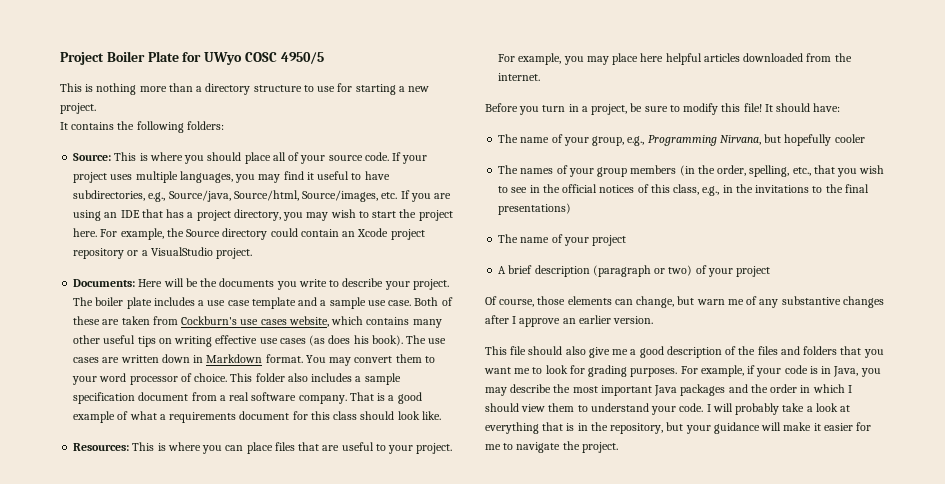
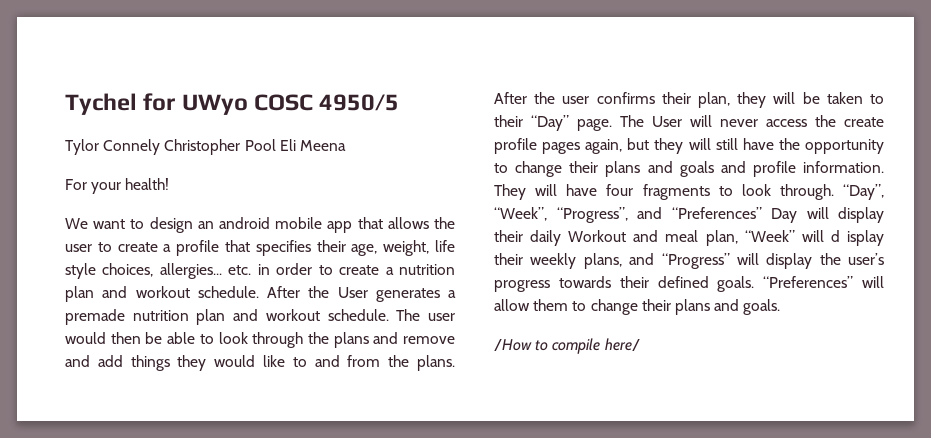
- Project Boiler Plate for UWyo COSC 4950/5
+ Tychel for UWyo COSC 4950/5
- This is nothing more than a directory structure to use for starting a new project.
- It contains the following folders:
- Source: This is where you should place all of your source code. If your project uses multiple languages, you may find it useful to have subdirectories, e.g., Source/java, Source/html, Source/images, etc. If you are using an IDE that has a project directory, you may wish to start the project here. For example, the Source directory could contain an Xcode project repository or a VisualStudio project.
- Documents: Here will be the documents you write to describe your project. The boiler plate includes a use case template and a sample use case. Both of these are taken from Cockburn's use cases website, which contains many other useful tips on writing effective use cases (as does his book). The use cases are written down in Markdown format. You may convert them to your word processor of choice. This folder also includes a sample specification document from a real software company. That is a good example of what a requirements document for this class should look like.
- Resources: This is where you can place files that are useful to your project. For example, you may place here helpful articles downloaded from the internet.
- Before you turn in a project, be sure to modify this file! It should have:
- The name of your group, e.g., Programming Nirvana, but hopefully cooler
- The names of your group members (in the order, spelling, etc., that you wish to see in the official notices of this class, e.g., in the invitations to the final presentations)
- The name of your project
- A brief description (paragraph or two) of your project
- Of course, those elements can change, but warn me of any substantive changes after I approve an earlier version.
- This file should also give me a good description of the files and folders that you want me to look for grading purposes. For example, if your code is in Java, you may describe the most important Java packages and the order in which I should view them to understand your code. I will probably take a look at everything that is in the repository, but your guidance will make it easier for me to navigate the project.
+ Tylor Connely Christopher Pool Eli Meena
+ For your health!
+ We want to design an android mobile app that allows the user to create a profile that specifies their age, weight, life style choices, allergies... etc. in order to create a nutrition plan and workout schedule. After the User generates a premade nutrition plan and workout schedule. The user would then be able to look through the plans and remove and add things they would like to and from the plans. After the user confirms their plan, they will be taken to their “Day” page. The User will never access the create profile pages again, but they will still have the opportunity to change their plans and goals and profile information. They will have four fragments to look through. “Day”, “Week”, “Progress”, and “Preferences” Day will display their daily Workout and meal plan, “Week” will d isplay their weekly plans, and “Progress” will display the user’s progress towards their defined goals. “Preferences” will allow them to change their plans and goals.
+ /How to compile here/

